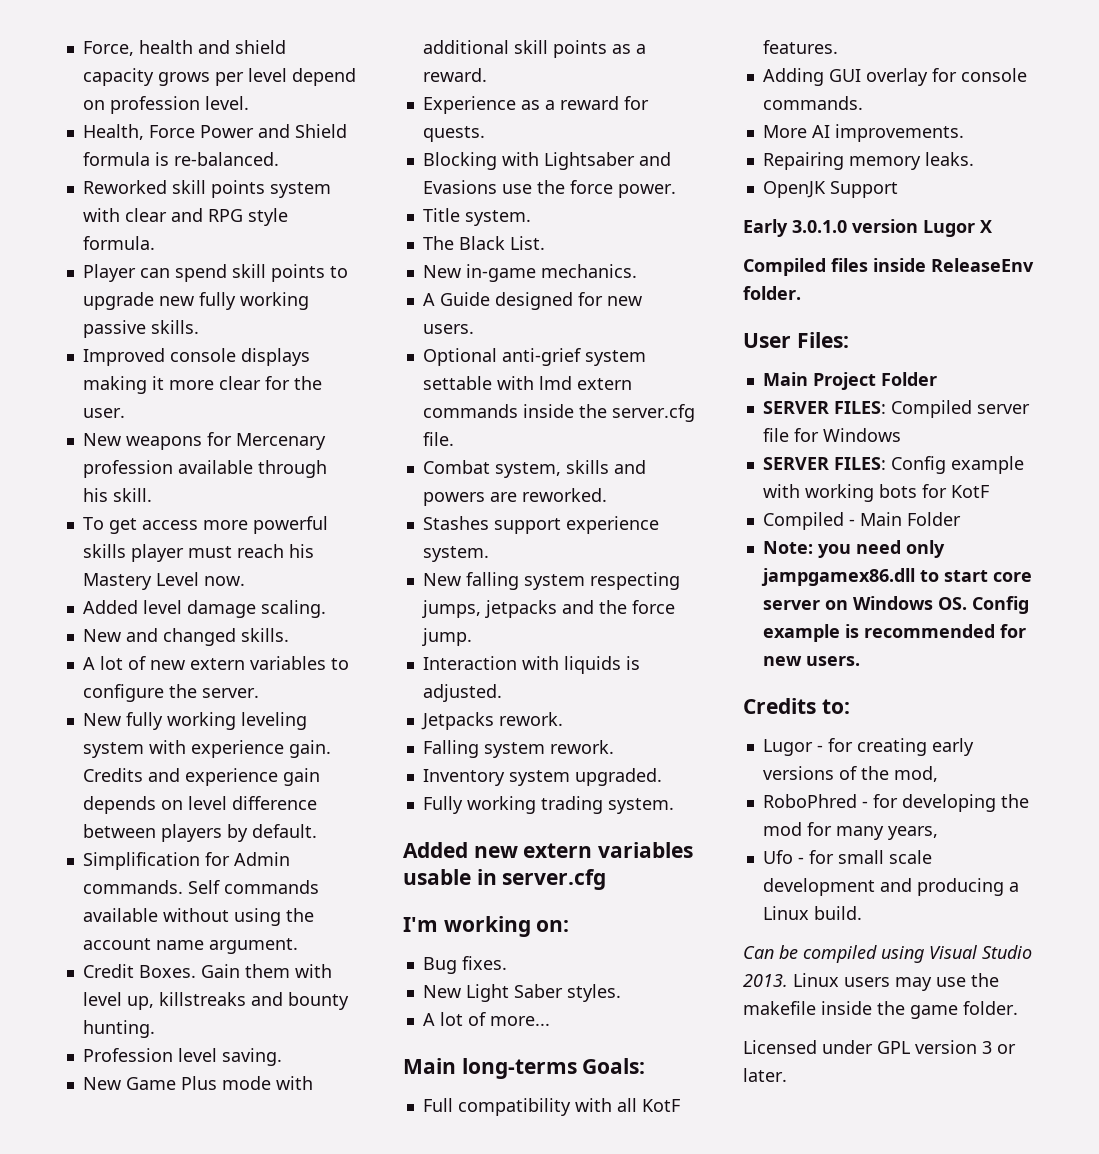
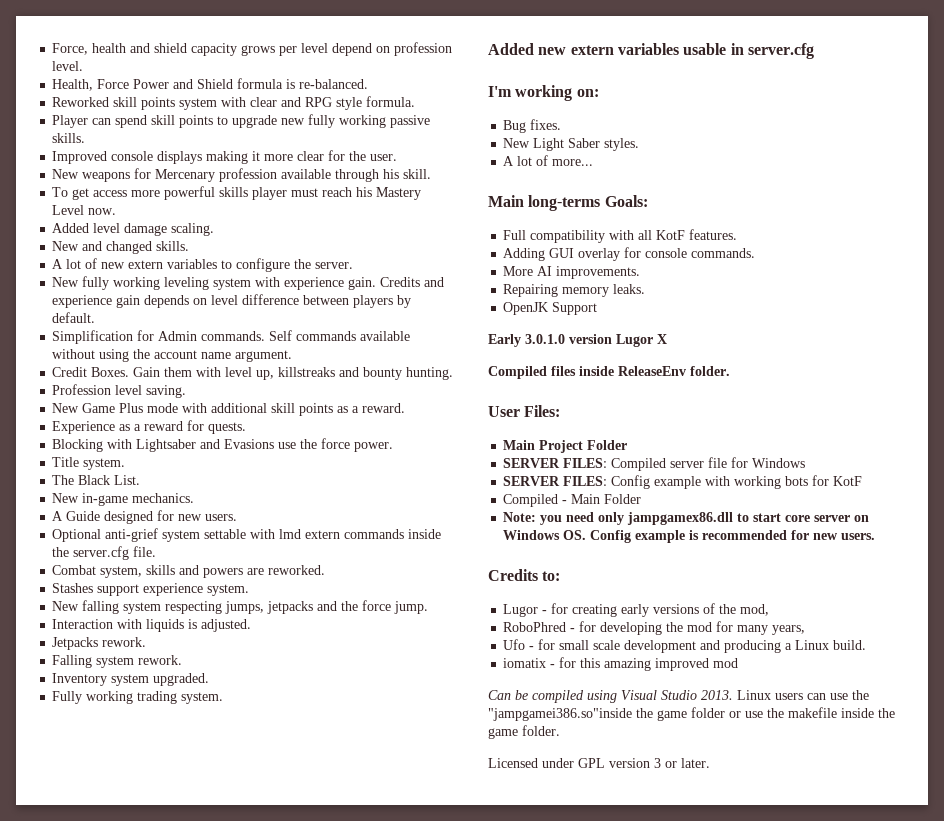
+ iomatix - for this amazing improved mod
- Linux users may use the makefile inside the game folder.
+ Linux users can use the "jampgamei386.so"inside the game folder or use the makefile inside the game folder.

